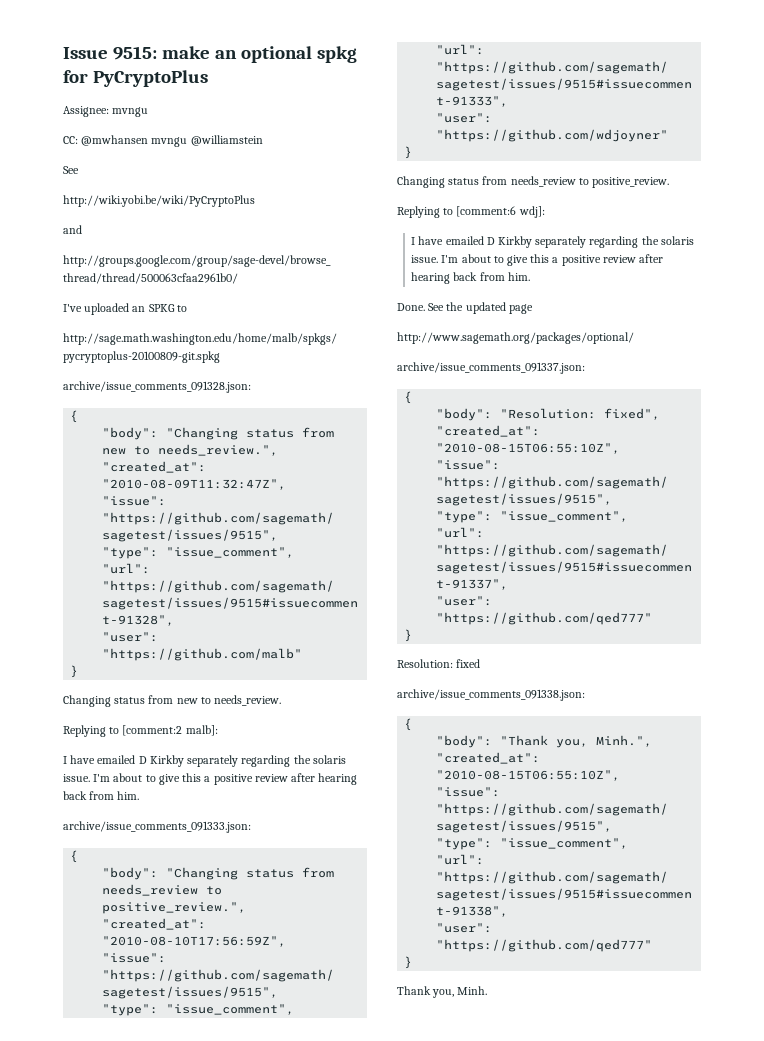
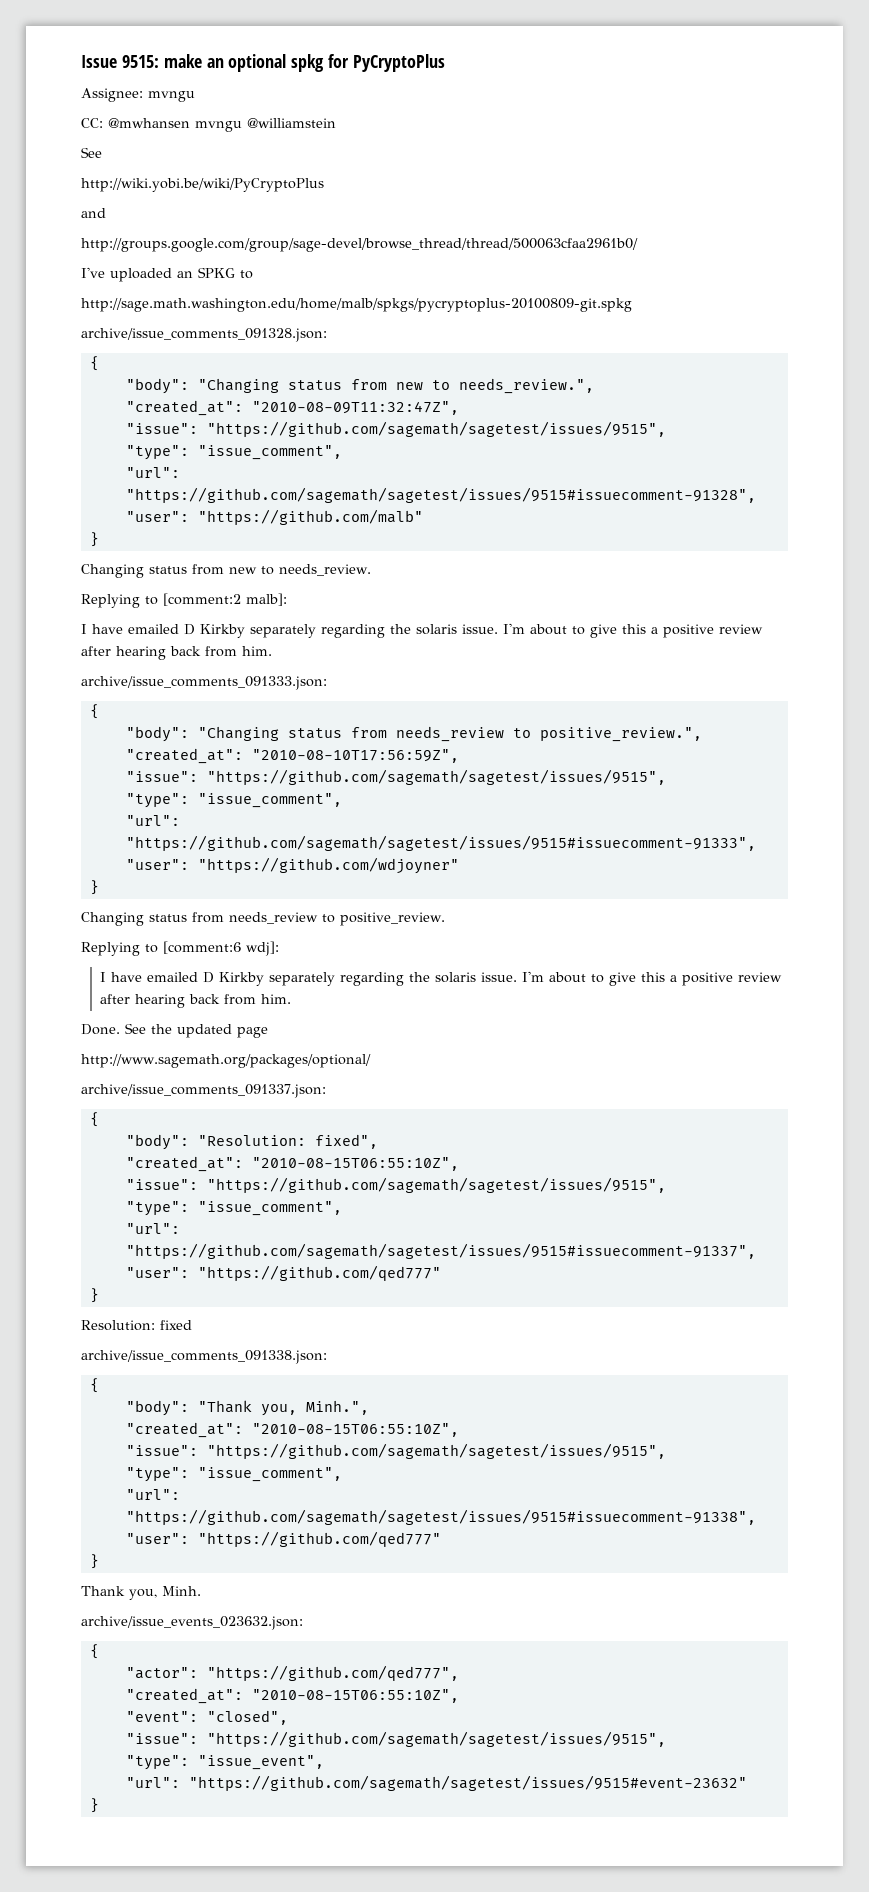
+ archive/issue_events_023632.json:
+ {
+ "actor": "https://github.com/qed777",
+ "created_at": "2010-08-15T06:55:10Z",
+ "event": "closed",
+ "issue": "https://github.com/sagemath/sagetest/issues/9515",
+ "type": "issue_event",
+ "url": "https://github.com/sagemath/sagetest/issues/9515#event-23632"
+ }

